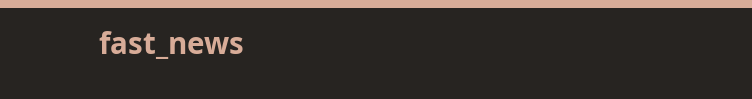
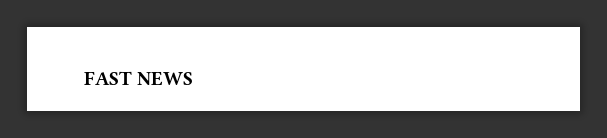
- fast_news
+ FAST NEWS

